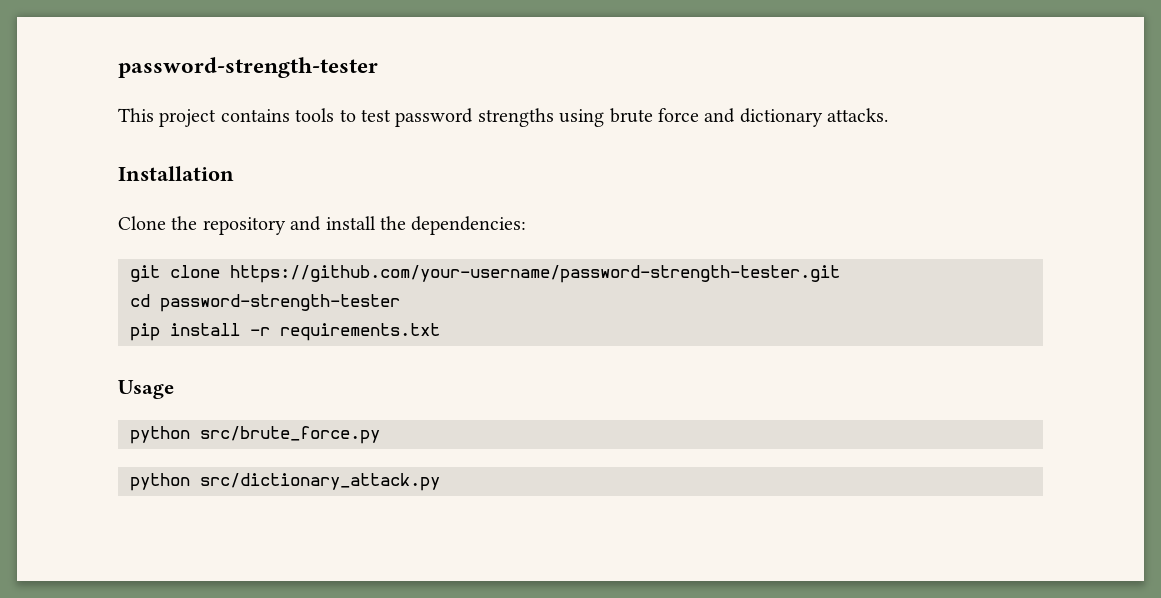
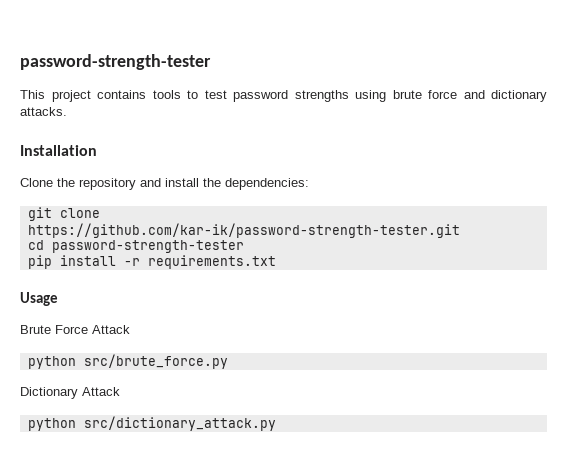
- git clone https://github.com/your-username/password-strength-tester.git
+ git clone https://github.com/kar-ik/password-strength-tester.git
+ Brute Force Attack
+ Dictionary Attack

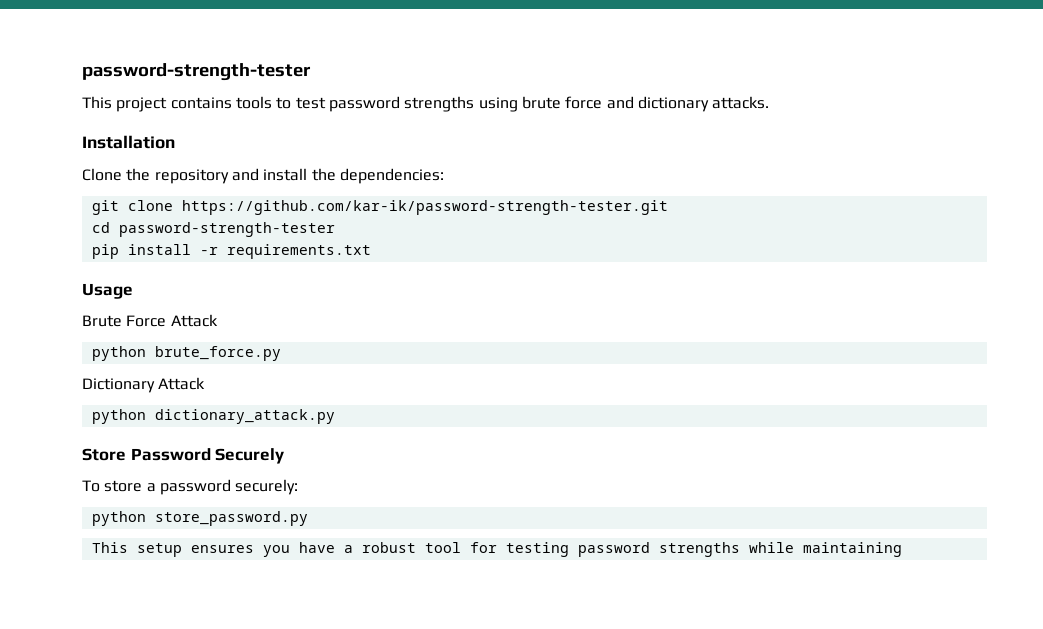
- python src/brute_force.py
+ python brute_force.py
- python src/dictionary_attack.py
+ python dictionary_attack.py
+ Store Password Securely
+ To store a password securely:
+ python store_password.py
+ This setup ensures you have a robust tool for testing password strengths while maintaining

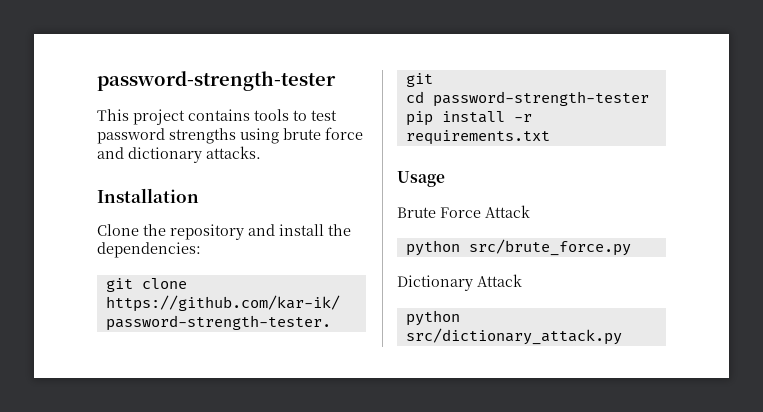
- python brute_force.py
+ python src/brute_force.py
- python dictionary_attack.py
- Store Password Securely
- To store a password securely:
- python store_password.py
- This setup ensures you have a robust tool for testing password strengths while maintaining
+ python src/dictionary_attack.py

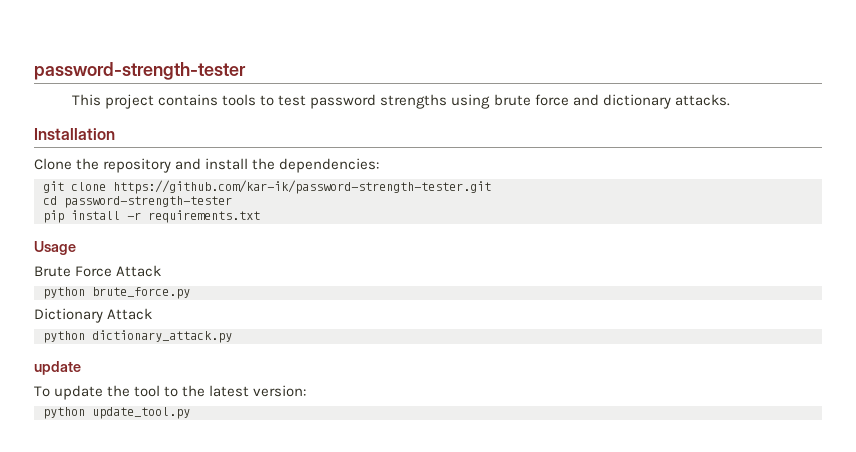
- python src/brute_force.py
+ python brute_force.py
- python src/dictionary_attack.py
+ python dictionary_attack.py
+ update
+ To update the tool to the latest version:
+ python update_tool.py

